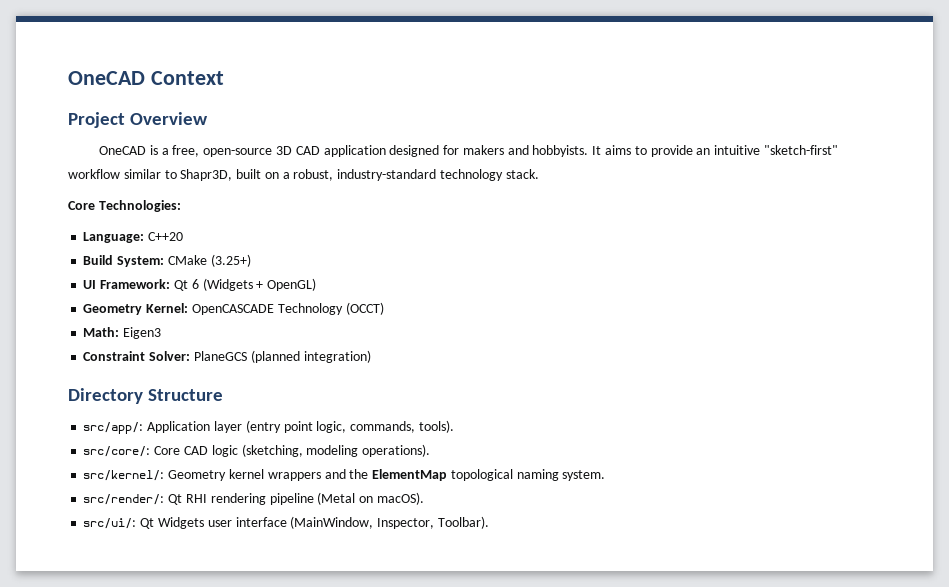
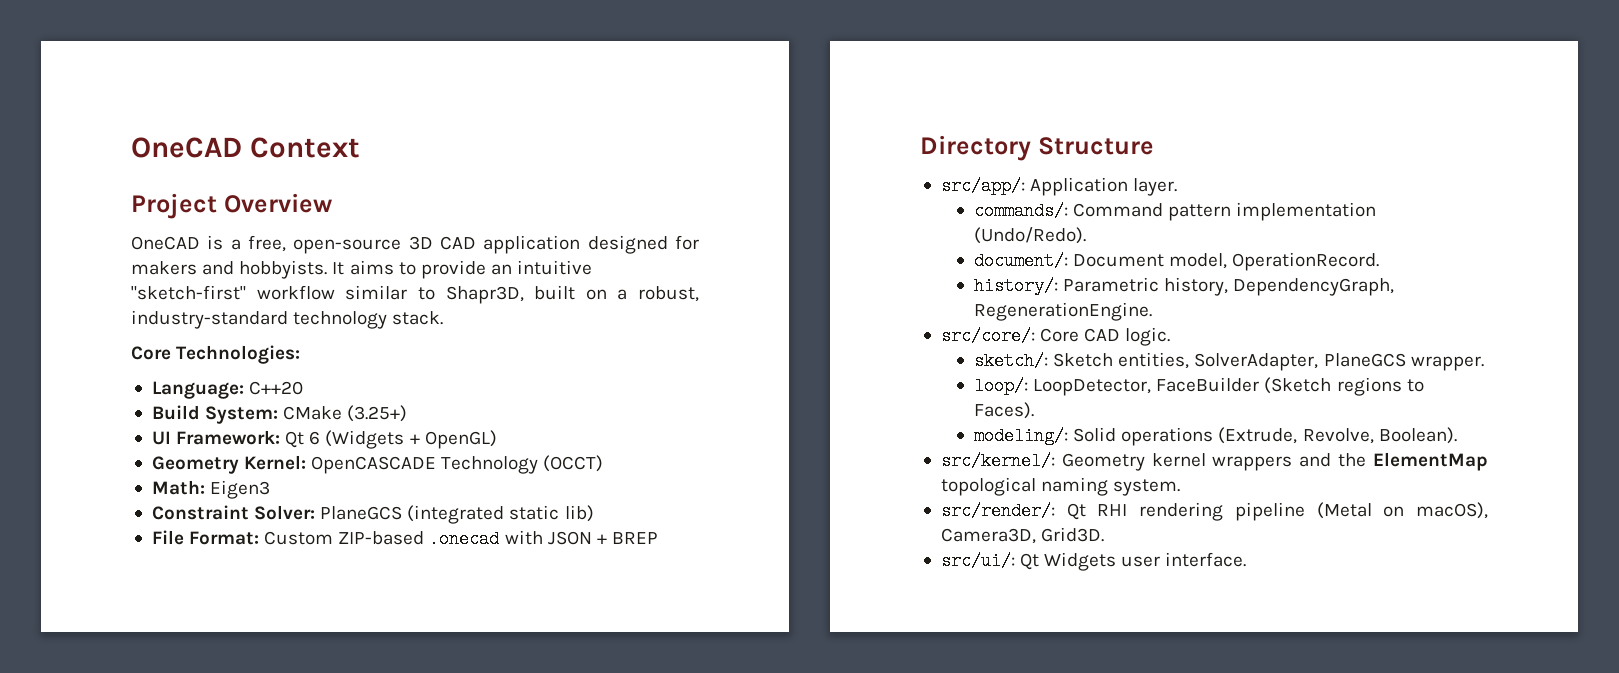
- Constraint Solver: PlaneGCS (planned integration)
+ Constraint Solver: PlaneGCS (integrated static lib)
+ File Format: Custom ZIP-based .onecad with JSON + BREP
  Directory Structure
- src/app/: Application layer (entry point logic, commands, tools).
- src/core/: Core CAD logic (sketching, modeling operations).
+ src/app/: Application layer.
+ commands/: Command pattern implementation (Undo/Redo).
+ document/: Document model, OperationRecord.
+ history/: Parametric history, DependencyGraph, RegenerationEngine.
+ src/core/: Core CAD logic.
+ sketch/: Sketch entities, SolverAdapter, PlaneGCS wrapper.
+ loop/: LoopDetector, FaceBuilder (Sketch regions to Faces).
+ modeling/: Solid operations (Extrude, Revolve, Boolean).
- src/render/: Qt RHI rendering pipeline (Metal on macOS).
+ src/render/: Qt RHI rendering pipeline (Metal on macOS), Camera3D, Grid3D.
- src/ui/: Qt Widgets user interface (MainWindow, Inspector, Toolbar).
+ src/ui/: Qt Widgets user interface.

